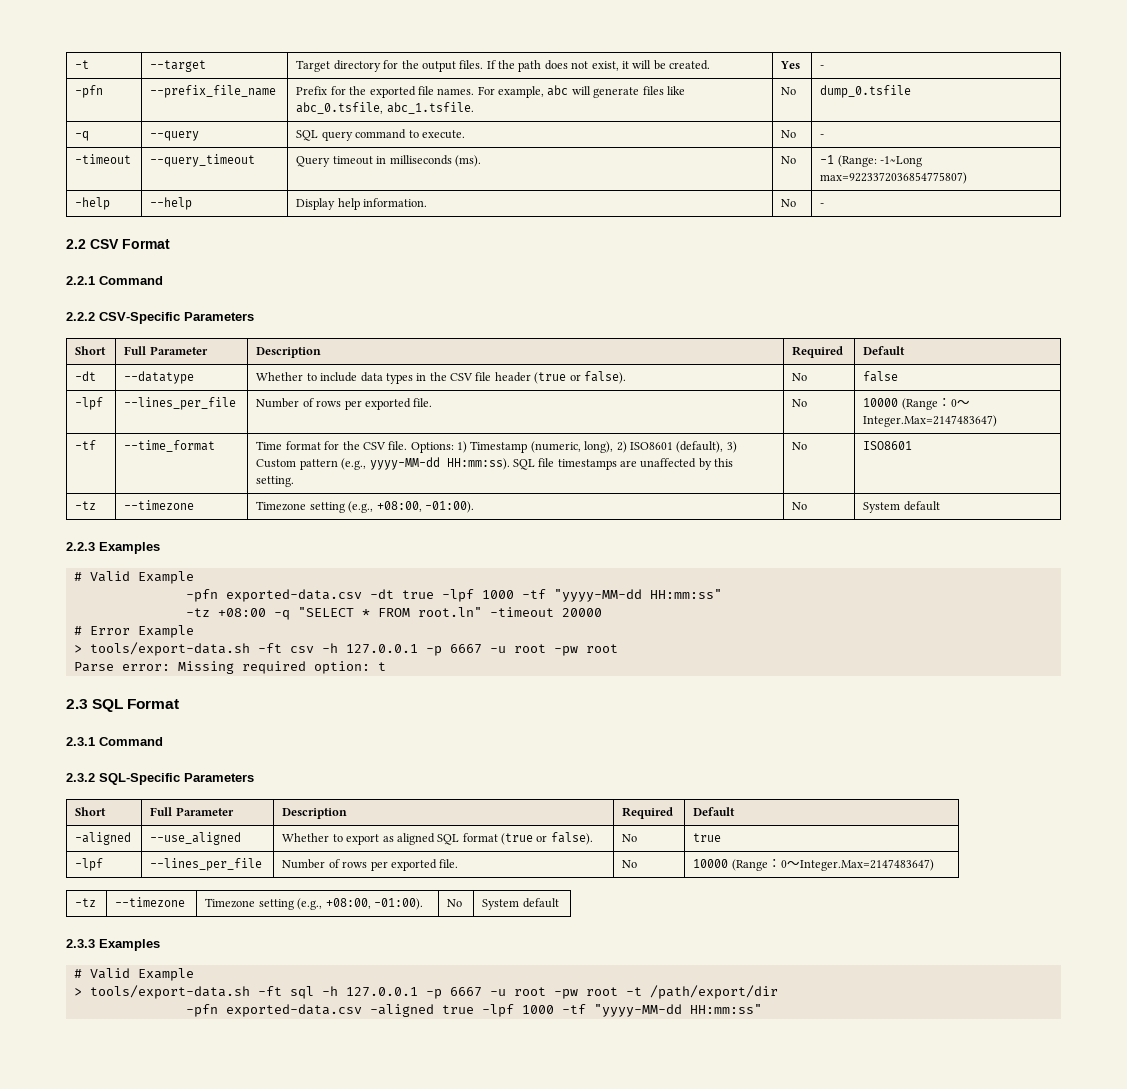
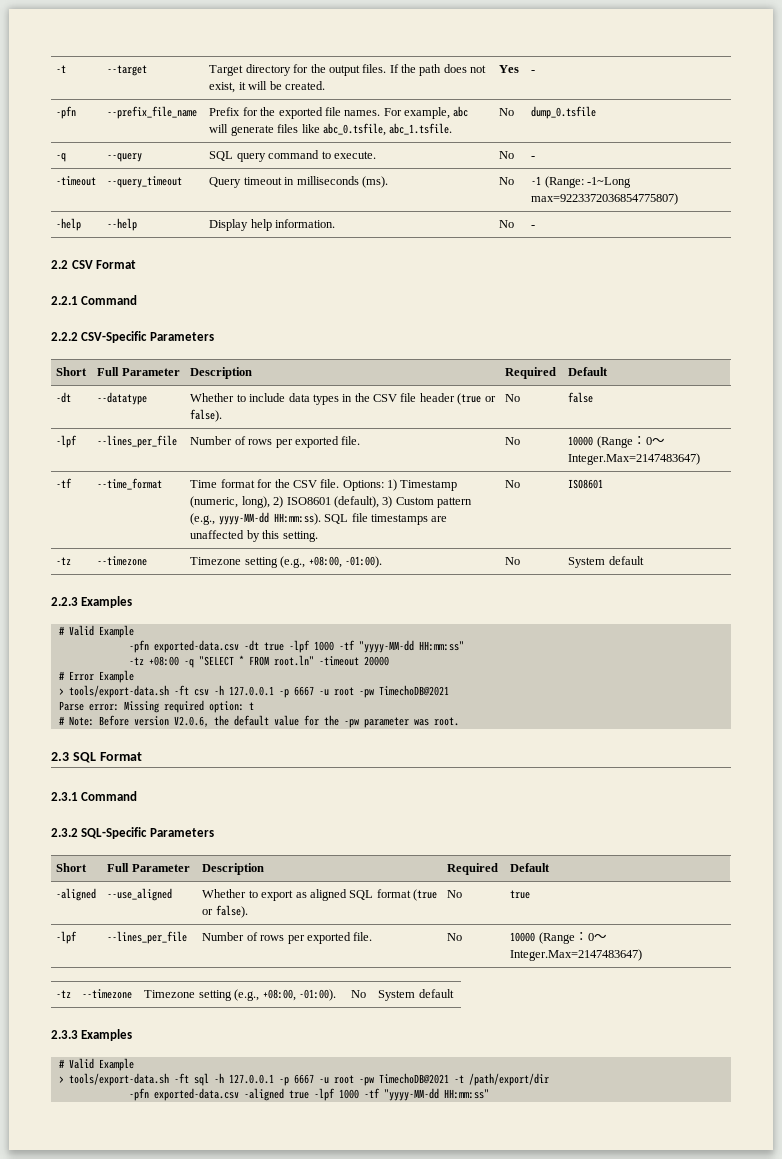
- > tools/export-data.sh -ft csv -h 127.0.0.1 -p 6667 -u root -pw root
+ > tools/export-data.sh -ft csv -h 127.0.0.1 -p 6667 -u root -pw TimechoDB@2021
+ # Note: Before version V2.0.6, the default value for the -pw parameter was root.
- > tools/export-data.sh -ft sql -h 127.0.0.1 -p 6667 -u root -pw root -t /path/export/dir
+ > tools/export-data.sh -ft sql -h 127.0.0.1 -p 6667 -u root -pw TimechoDB@2021 -t /path/export/dir

